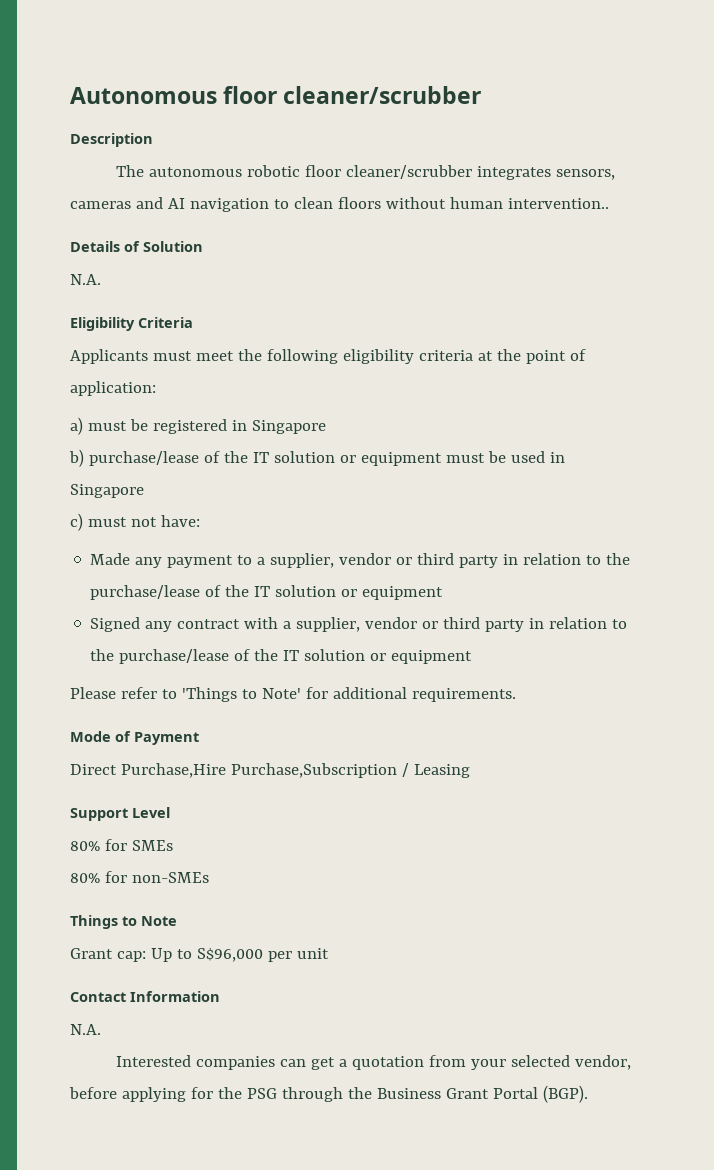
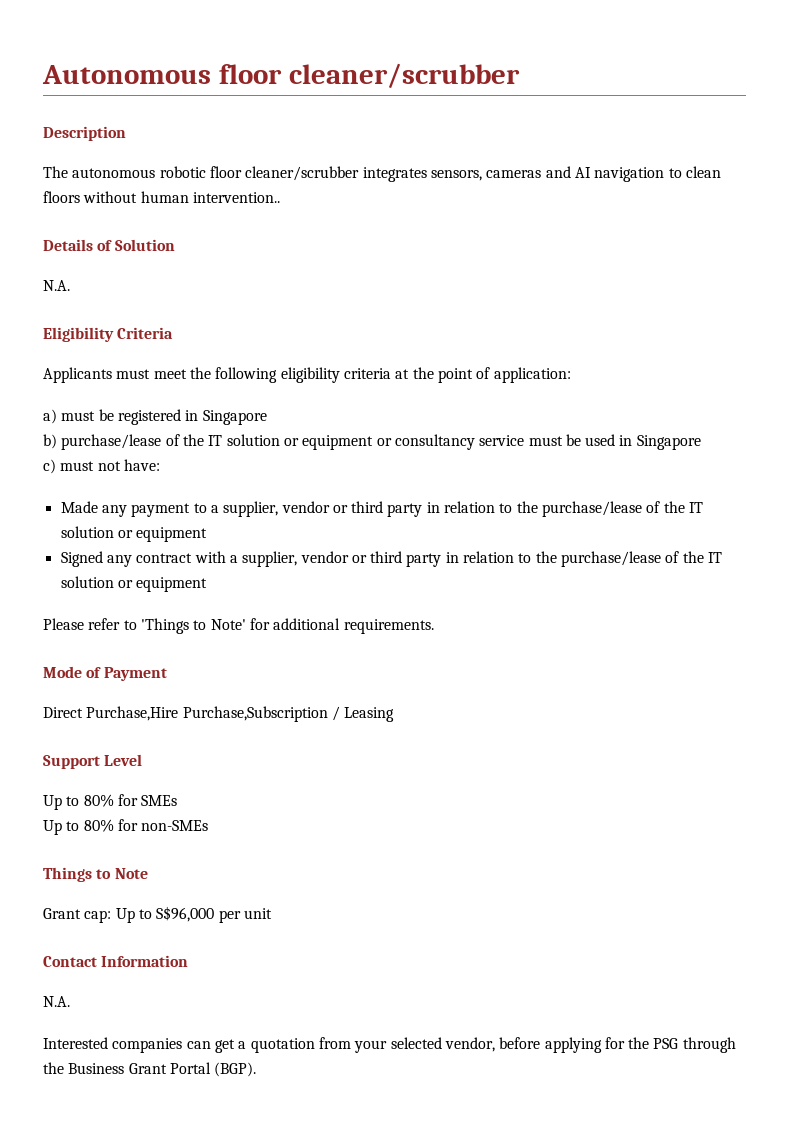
- b) purchase/lease of the IT solution or equipment must be used in Singapore
+ b) purchase/lease of the IT solution or equipment or consultancy service must be used in Singapore
- 80% for SMEs
+ Up to 80% for SMEs
- 80% for non-SMEs
+ Up to 80% for non-SMEs

